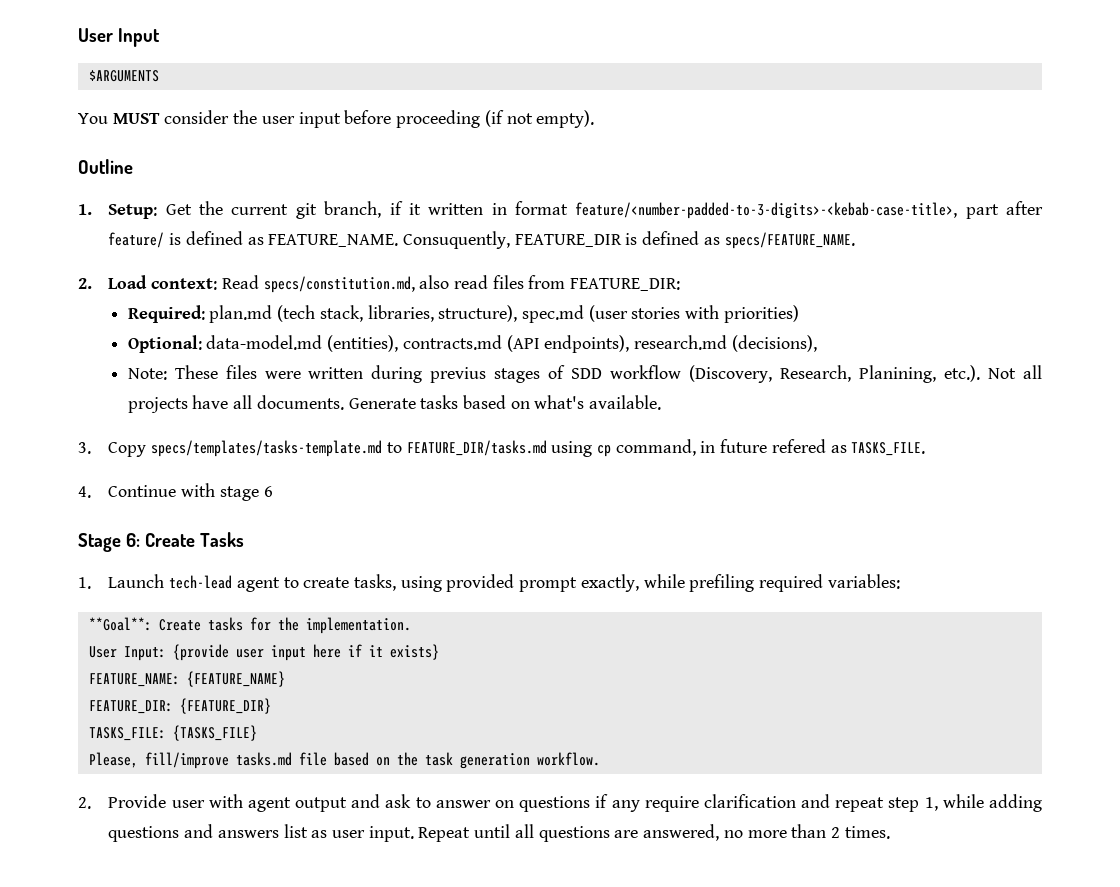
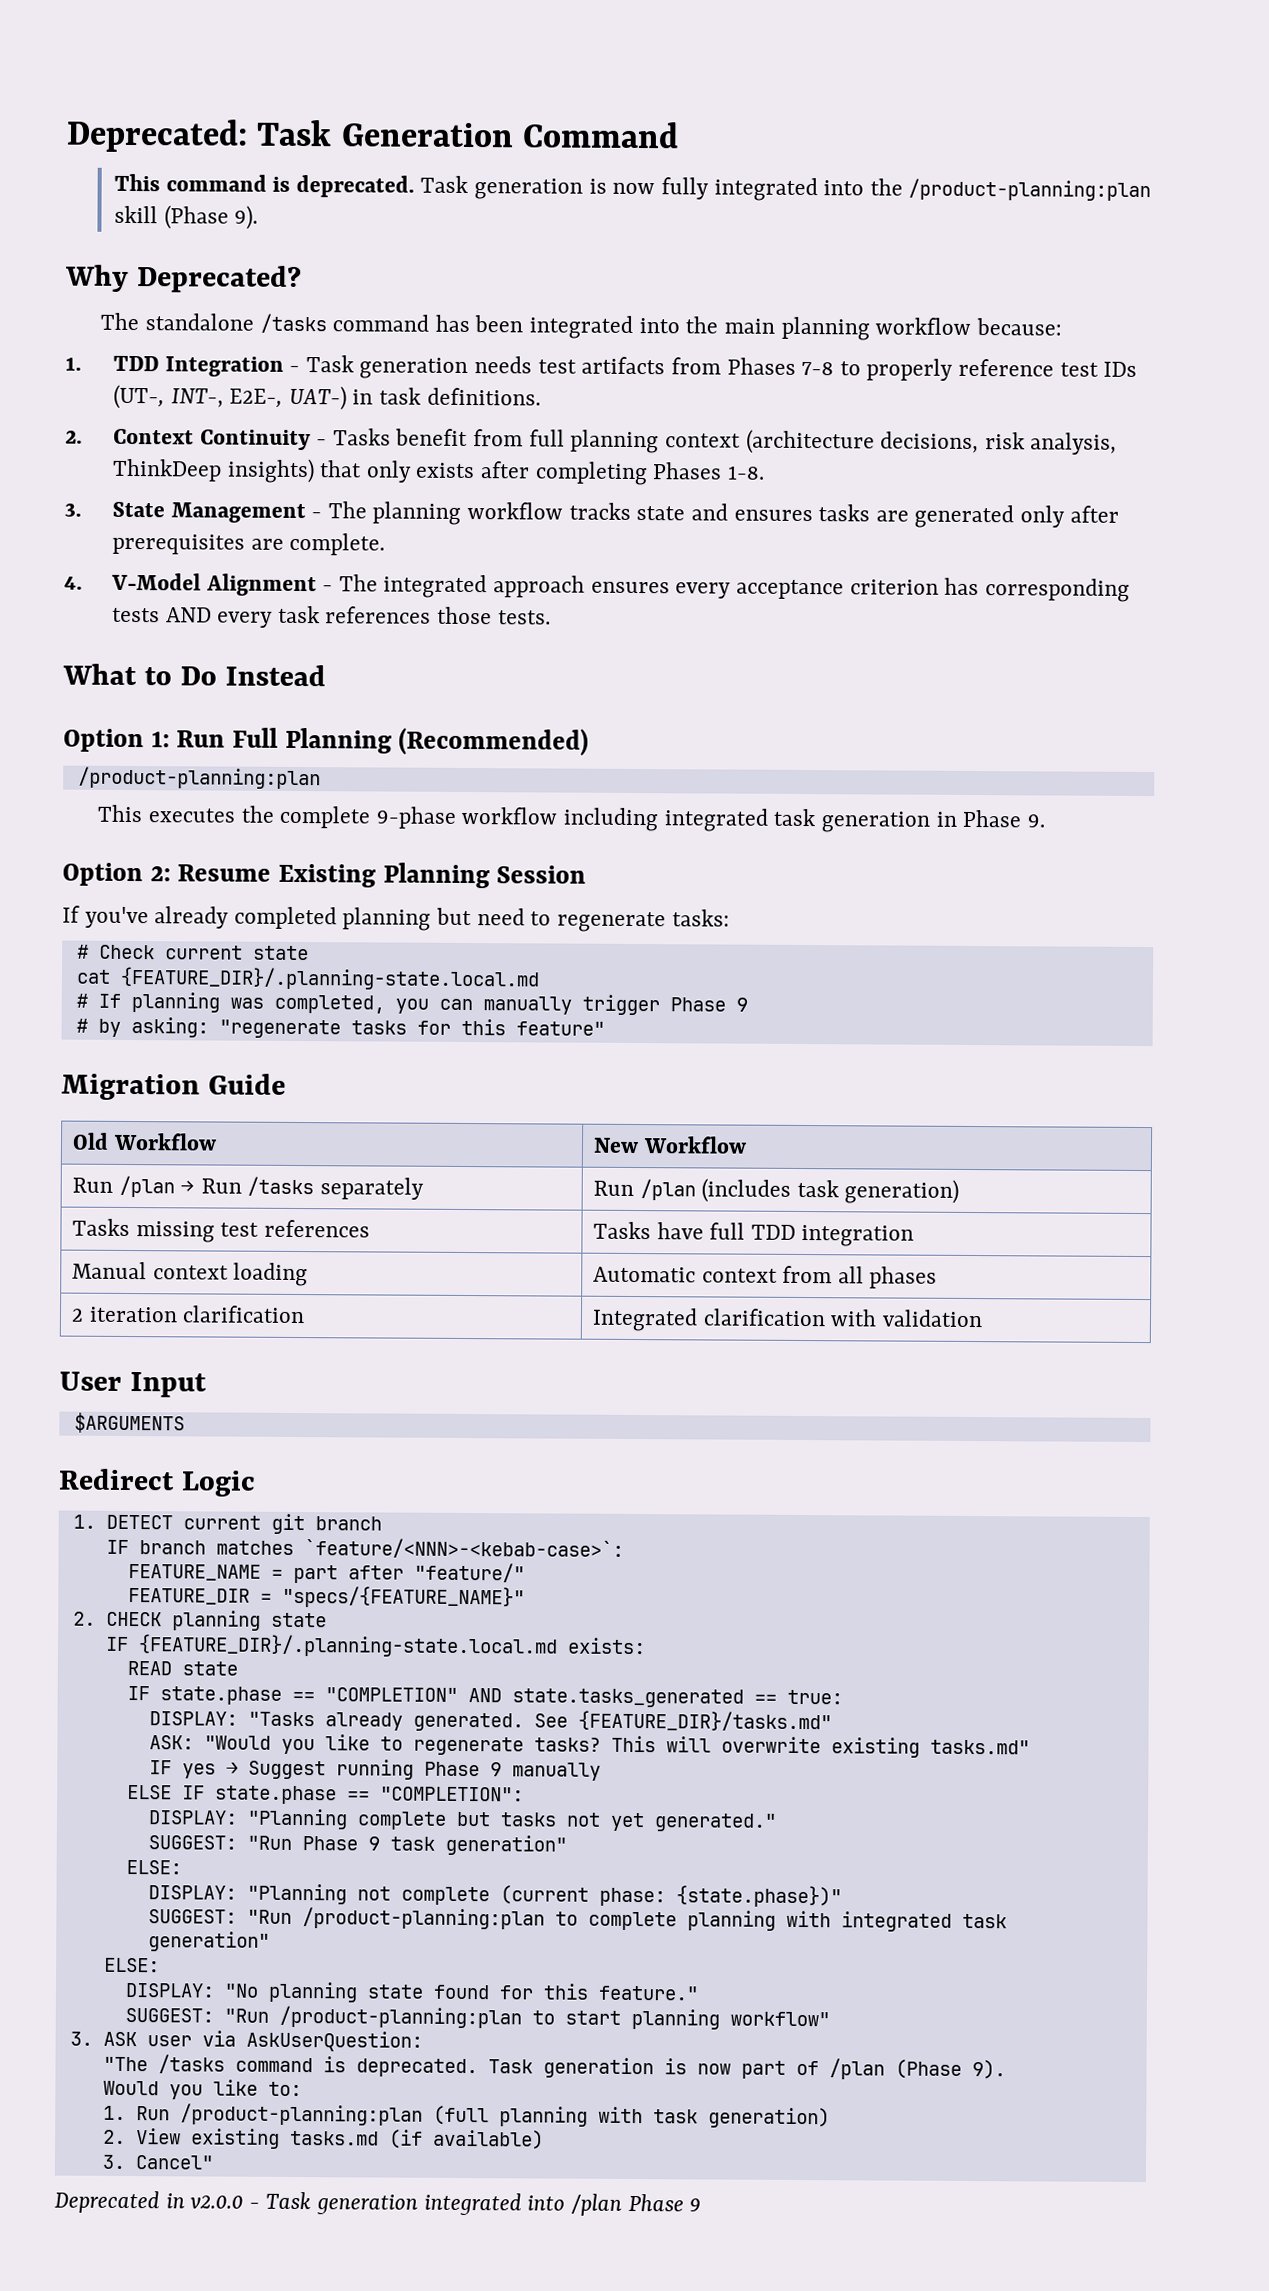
+ Deprecated: Task Generation Command
+ This command is deprecated. Task generation is now fully integrated into the /product-planning:plan skill (Phase 9).
+ Why Deprecated?
+ The standalone /tasks command has been integrated into the main planning workflow because:
+ 1. TDD Integration - Task generation needs test artifacts from Phases 7-8 to properly reference test IDs (UT-, INT-, E2E-, UAT-) in task definitions.
+ 2. Context Continuity - Tasks benefit from full planning context (architecture decisions, risk analysis, ThinkDeep insights) that only exists after completing Phases 1-8.
+ 3. State Management - The planning workflow tracks state and ensures tasks are generated only after prerequisites are complete.
+ 4. V-Model Alignment - The integrated approach ensures every acceptance criterion has corresponding tests AND every task references those tests.
+ What to Do Instead
+ Option 1: Run Full Planning (Recommended)
+ /product-planning:plan
+ This executes the complete 9-phase workflow including integrated task generation in Phase 9.
+ Option 2: Resume Existing Planning Session
+ If you've already completed planning but need to regenerate tasks:
+ # Check current state
+ cat {FEATURE_DIR}/.planning-state.local.md
+ # If planning was completed, you can manually trigger Phase 9
+ # by asking: "regenerate tasks for this feature"
+ Migration Guide
+ Old Workflow | New Workflow
+ Run /plan → Run /tasks separately | Run /plan (includes task generation)
+ Tasks missing test references | Tasks have full TDD integration
+ Manual context loading | Automatic context from all phases
+ 2 iteration clarification | Integrated clarification with validation
  User Input
  $ARGUMENTS
- You MUST consider the user input before proceeding (if not empty).
- Outline
- 1. Setup: Get the current git branch, if it written in format feature/<number-padded-to-3-digits>-<kebab-case-title>, part after feature/ is defined as FEATURE_NAME. Consuquently, FEATURE_DIR is defined as specs/FEATURE_NAME.
- 2. Load context: Read specs/constitution.md, also read files from FEATURE_DIR:
- Required: plan.md (tech stack, libraries, structure), spec.md (user stories with priorities)
- Optional: data-model.md (entities), contracts.md (API endpoints), research.md (decisions),
- Note: These files were written during previus stages of SDD workflow (Discovery, Research, Planining, etc.). Not all projects have all documents. Generate tasks based on what's available.
- 3. Copy specs/templates/tasks-template.md to FEATURE_DIR/tasks.md using cp command, in future refered as TASKS_FILE.
- 4. Continue with stage 6
- Stage 6: Create Tasks
- 1. Launch tech-lead agent to create tasks, using provided prompt exactly, while prefiling required variables:
- **Goal**: Create tasks for the implementation.
- User Input: {provide user input here if it exists}
- FEATURE_NAME: {FEATURE_NAME}
- FEATURE_DIR: {FEATURE_DIR}
- TASKS_FILE: {TASKS_FILE}
- Please, fill/improve tasks.md file based on the task generation workflow.
- 2. Provide user with agent output and ask to answer on questions if any require clarification and repeat step 1, while adding questions and answers list as user input. Repeat until all questions are answered, no more than 2 times.
+ Redirect Logic
+ 1. DETECT current git branch
+ IF branch matches `feature/<NNN>-<kebab-case>`:
+ FEATURE_NAME = part after "feature/"
+ FEATURE_DIR = "specs/{FEATURE_NAME}"
+ 2. CHECK planning state
+ IF {FEATURE_DIR}/.planning-state.local.md exists:
+ READ state
+ IF state.phase == "COMPLETION" AND state.tasks_generated == true:
+ DISPLAY: "Tasks already generated. See {FEATURE_DIR}/tasks.md"
+ ASK: "Would you like to regenerate tasks? This will overwrite existing tasks.md"
+ IF yes → Suggest running Phase 9 manually
+ ELSE IF state.phase == "COMPLETION":
+ DISPLAY: "Planning complete but tasks not yet generated."
+ SUGGEST: "Run Phase 9 task generation"
+ ELSE:
+ DISPLAY: "Planning not complete (current phase: {state.phase})"
+ SUGGEST: "Run /product-planning:plan to complete planning with integrated task generation"
+ ELSE:
+ DISPLAY: "No planning state found for this feature."
+ SUGGEST: "Run /product-planning:plan to start planning workflow"
+ 3. ASK user via AskUserQuestion:
+ "The /tasks command is deprecated. Task generation is now part of /plan (Phase 9).
+ Would you like to:
+ 1. Run /product-planning:plan (full planning with task generation)
+ 2. View existing tasks.md (if available)
+ 3. Cancel"
+ Deprecated in v2.0.0 - Task generation integrated into /plan Phase 9

